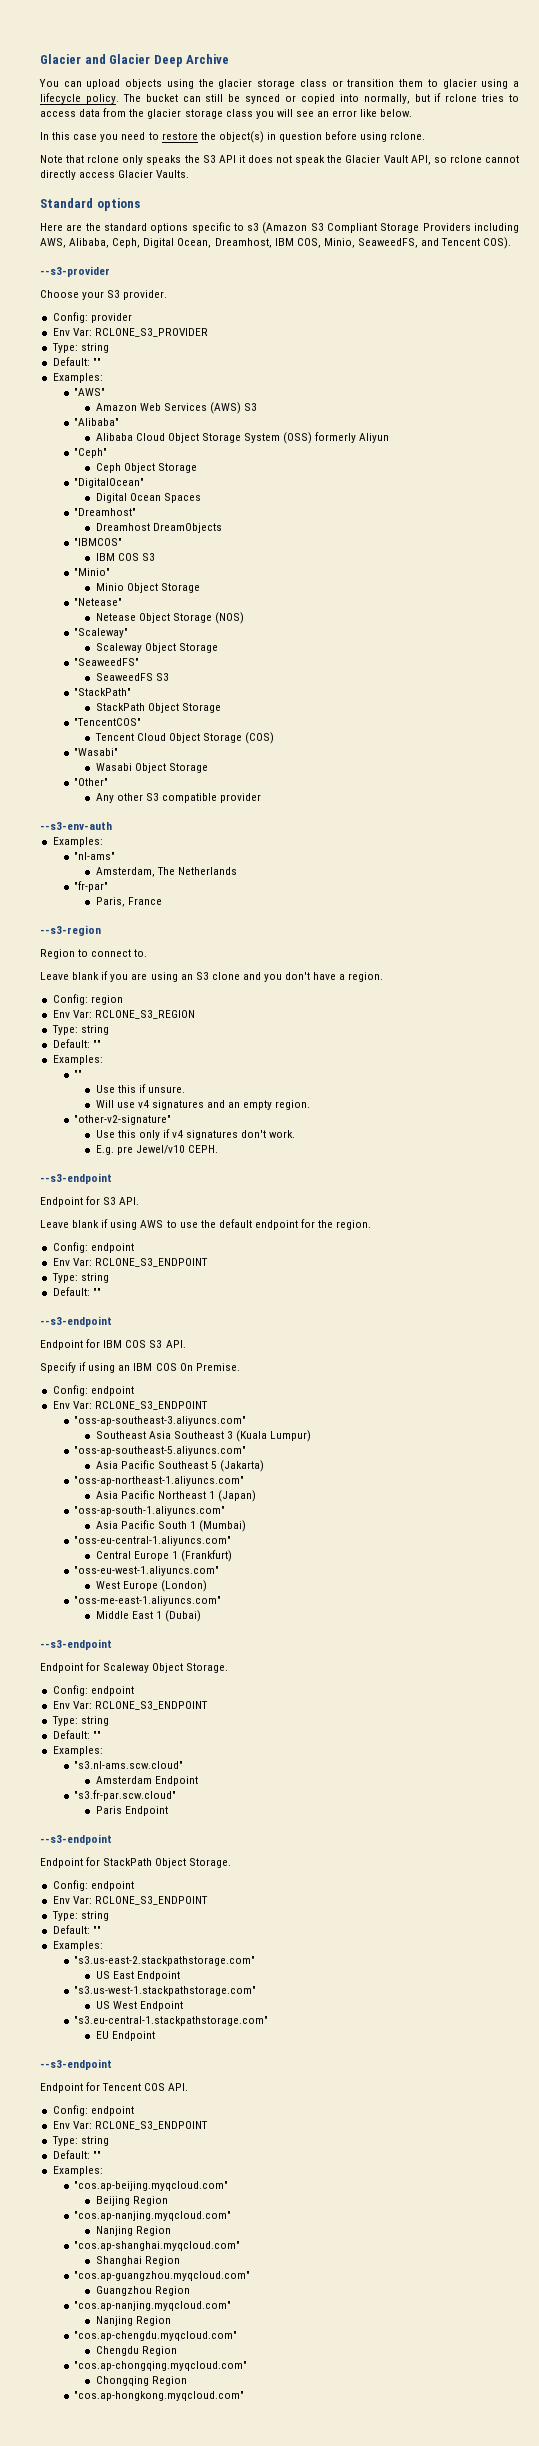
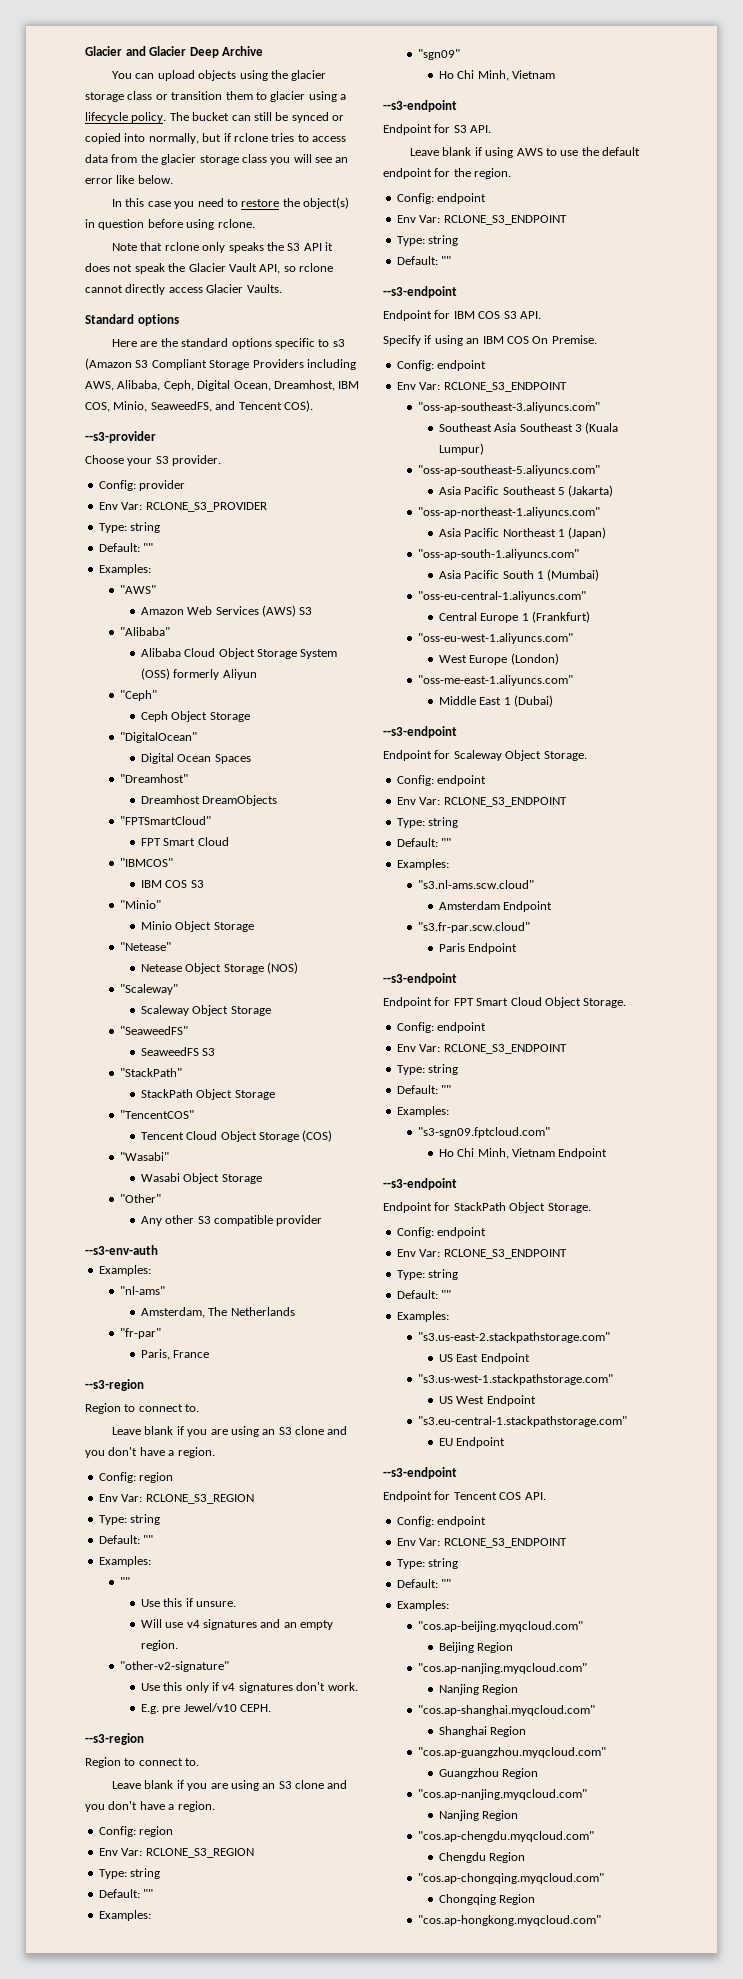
+ "FPTSmartCloud"
+ FPT Smart Cloud
  E.g. pre Jewel/v10 CEPH.
+ --s3-region
+ Region to connect to.
+ Leave blank if you are using an S3 clone and you don't have a region.
+ Config: region
+ Env Var: RCLONE_S3_REGION
+ Type: string
+ Default: ""
+ Examples:
+ "sgn09"
+ Ho Chi Minh, Vietnam
+ Endpoint for FPT Smart Cloud Object Storage.
+ Config: endpoint
+ Env Var: RCLONE_S3_ENDPOINT
+ Type: string
+ Default: ""
+ Examples:
+ "s3-sgn09.fptcloud.com"
+ Ho Chi Minh, Vietnam Endpoint
+ --s3-endpoint

